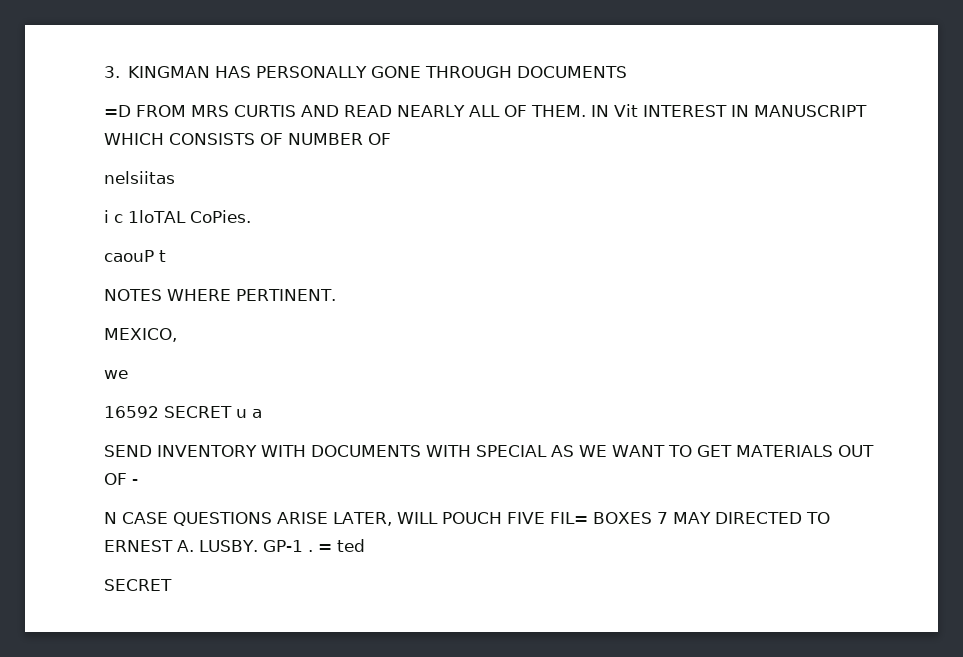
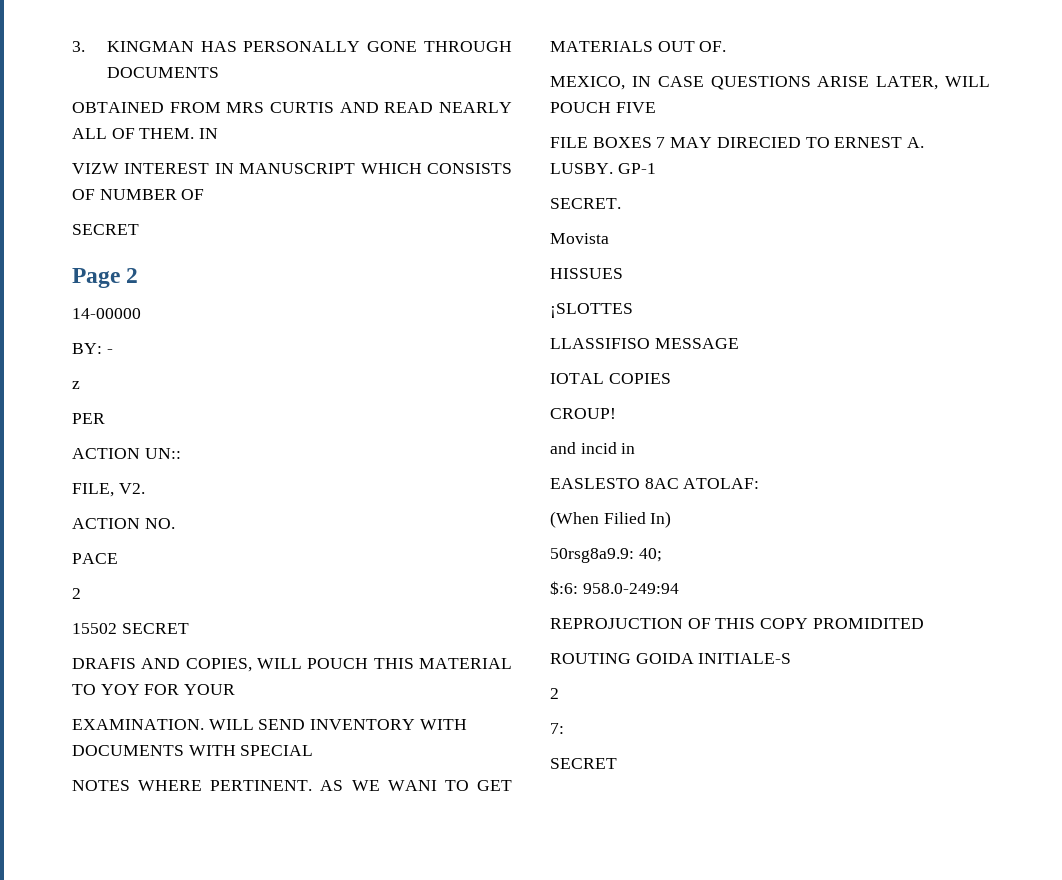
- =D FROM MRS CURTIS AND READ NEARLY ALL OF THEM. IN Vit INTEREST IN MANUSCRIPT WHICH CONSISTS OF NUMBER OF
- nelsiitas
- i c 1loTAL CoPies.
- caouP t
- NOTES WHERE PERTINENT.
- MEXICO,
- we
- 16592 SECRET u a
- SEND INVENTORY WITH DOCUMENTS WITH SPECIAL AS WE WANT TO GET MATERIALS OUT OF -
- N CASE QUESTIONS ARISE LATER, WILL POUCH FIVE FIL= BOXES 7 MAY DIRECTED TO ERNEST A. LUSBY.
+ OBTAINED FROM MRS CURTIS AND READ NEARLY ALL OF THEM. IN
+ VIZW INTEREST IN MANUSCRIPT WHICH CONSISTS OF NUMBER OF
+ SECRET
+ Page 2
+ 14-00000
+ BY: -
+ z
+ PER
+ ACTION UN::
+ FILE, V2.
+ ACTION NO.
+ PACE
+ 2
+ 15502 SECRET
+ DRAFIS AND COPIES, WILL POUCH THIS MATERIAL TO YOY FOR YOUR
+ EXAMINATION. WILL SEND INVENTORY WITH DOCUMENTS WITH SPECIAL
+ NOTES WHERE PERTINENT. AS WE WANI TO GET MATERIALS OUT OF.
+ MEXICO, IN CASE QUESTIONS ARISE LATER, WILL POUCH FIVE
+ FILE BOXES 7 MAY DIRECIED TO ERNEST A. LUSBY.
- GP-1 . = ted
+ GP-1
+ SECRET.
+ Movista
+ HISSUES
+ ¡SLOTTES
+ LLASSIFISO MESSAGE
+ IOTAL COPIES
+ CROUP!
+ and incid in
+ EASLESTO 8AC ATOLAF:
+ (When Filied In)
+ 50rsg8a9.9: 40;
+ $:6: 958.0-249:94
+ REPROJUCTION OF THIS COPY PROMIDITED
+ ROUTING GOIDA INITIALE-S
+ 2
+ 7:

